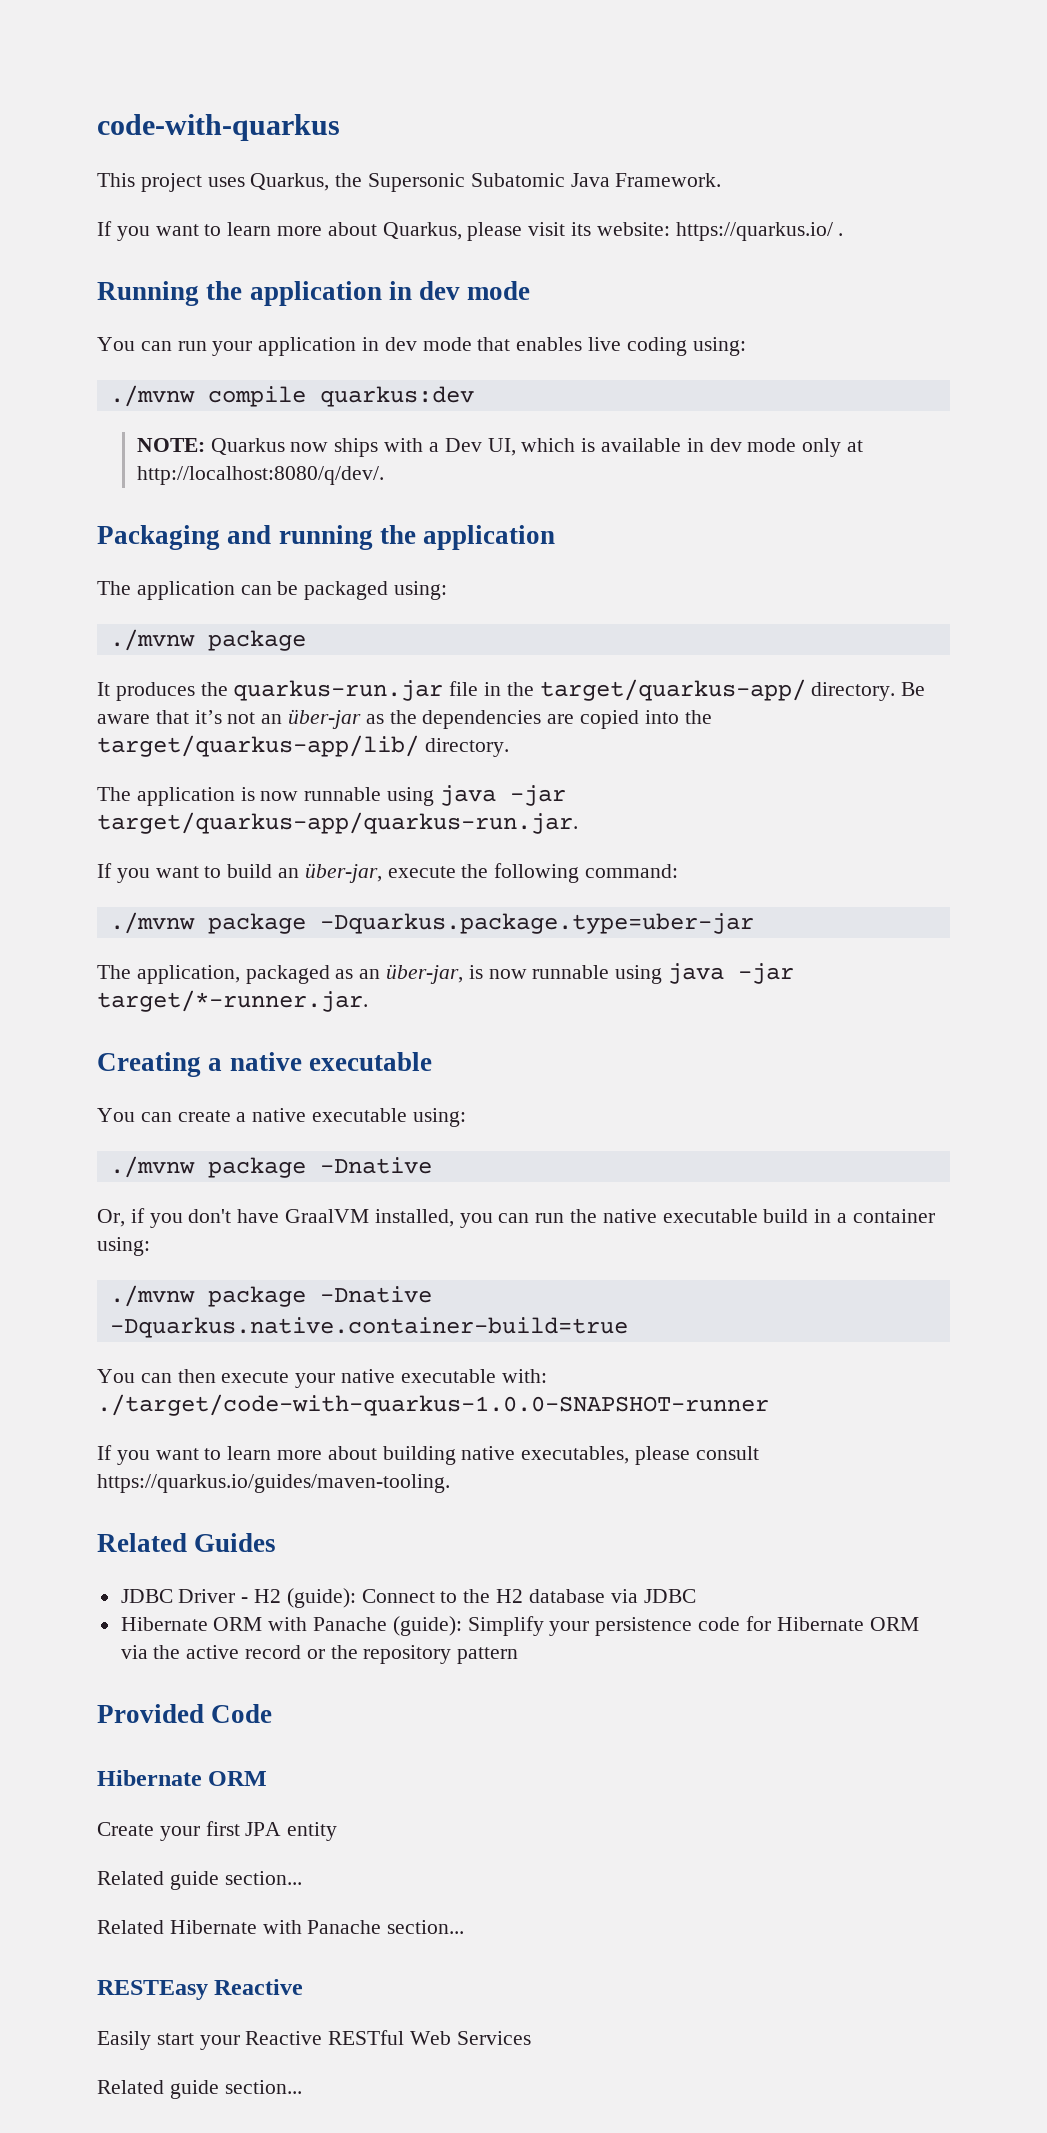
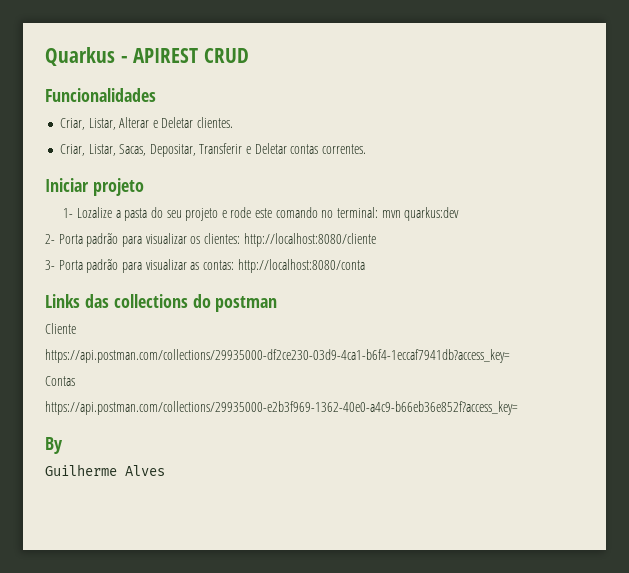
- code-with-quarkus
- This project uses Quarkus, the Supersonic Subatomic Java Framework.
- If you want to learn more about Quarkus, please visit its website: https://quarkus.io/ .
- Running the application in dev mode
- You can run your application in dev mode that enables live coding using:
- ./mvnw compile quarkus:dev
- NOTE: Quarkus now ships with a Dev UI, which is available in dev mode only at http://localhost:8080/q/dev/.
- Packaging and running the application
- The application can be packaged using:
- ./mvnw package
- It produces the quarkus-run.jar file in the target/quarkus-app/ directory. Be aware that it’s not an über-jar as the dependencies are copied into the target/quarkus-app/lib/ directory.
- The application is now runnable using java -jar target/quarkus-app/quarkus-run.jar.
- If you want to build an über-jar, execute the following command:
- ./mvnw package -Dquarkus.package.type=uber-jar
- The application, packaged as an über-jar, is now runnable using java -jar target/*-runner.jar.
- Creating a native executable
- You can create a native executable using:
- ./mvnw package -Dnative
- Or, if you don't have GraalVM installed, you can run the native executable build in a container using:
- ./mvnw package -Dnative -Dquarkus.native.container-build=true
- You can then execute your native executable with: ./target/code-with-quarkus-1.0.0-SNAPSHOT-runner
- If you want to learn more about building native executables, please consult https://quarkus.io/guides/maven-tooling.
- Related Guides
- JDBC Driver - H2 (guide): Connect to the H2 database via JDBC
- Hibernate ORM with Panache (guide): Simplify your persistence code for Hibernate ORM via the active record or the repository pattern
- Provided Code
- Hibernate ORM
- Create your first JPA entity
- Related guide section...
- Related Hibernate with Panache section...
- RESTEasy Reactive
- Easily start your Reactive RESTful Web Services
- Related guide section...
+ Quarkus - APIREST CRUD
+ Funcionalidades
+ Criar, Listar, Alterar e Deletar clientes.
+ Criar, Listar, Sacas, Depositar, Transferir e Deletar contas correntes.
+ Iniciar projeto
+ 1- Lozalize a pasta do seu projeto e rode este comando no terminal: mvn quarkus:dev
+ 2- Porta padrão para visualizar os clientes: http://localhost:8080/cliente
+ 3- Porta padrão para visualizar as contas: http://localhost:8080/conta
+ Links das collections do postman
+ Cliente
+ https://api.postman.com/collections/29935000-df2ce230-03d9-4ca1-b6f4-1eccaf7941db?access_key=
+ Contas
+ https://api.postman.com/collections/29935000-e2b3f969-1362-40e0-a4c9-b66eb36e852f?access_key=
+ By
+ Guilherme Alves

